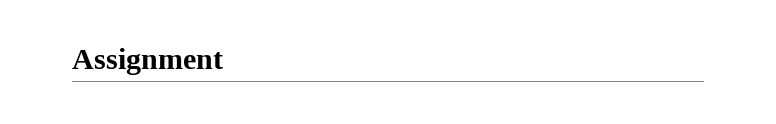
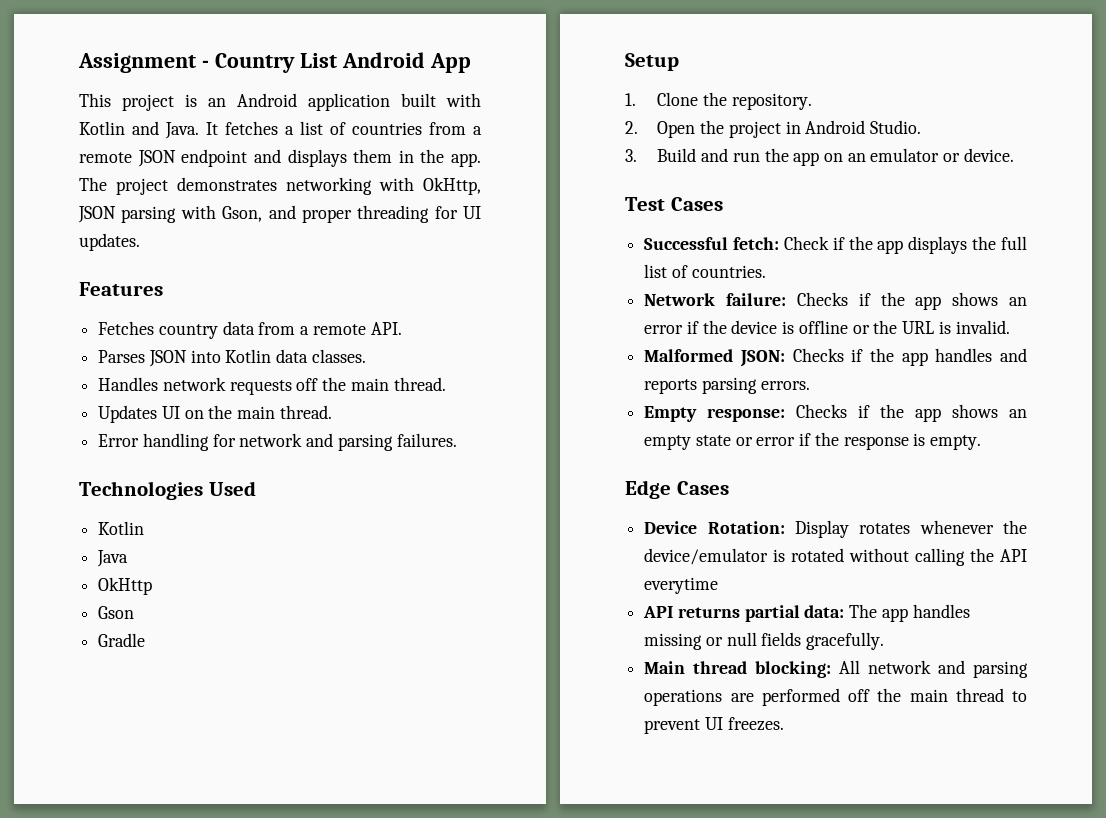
- Assignment
+ Assignment - Country List Android App
+ This project is an Android application built with Kotlin and Java. It fetches a list of countries from a remote JSON endpoint and displays them in the app. The project demonstrates networking with OkHttp, JSON parsing with Gson, and proper threading for UI updates.
+ Features
+ Fetches country data from a remote API.
+ Parses JSON into Kotlin data classes.
+ Handles network requests off the main thread.
+ Updates UI on the main thread.
+ Error handling for network and parsing failures.
+ Technologies Used
+ Kotlin
+ Java
+ OkHttp
+ Gson
+ Gradle
+ Setup
+ 1. Clone the repository.
+ 2. Open the project in Android Studio.
+ 3. Build and run the app on an emulator or device.
+ Test Cases
+ Successful fetch: Check if the app displays the full list of countries.
+ Network failure: Checks if the app shows an error if the device is offline or the URL is invalid.
+ Malformed JSON: Checks if the app handles and reports parsing errors.
+ Empty response: Checks if the app shows an empty state or error if the response is empty.
+ Edge Cases
+ Device Rotation: Display rotates whenever the device/emulator is rotated without calling the API everytime
+ API returns partial data: The app handles missing or null fields gracefully.
+ Main thread blocking: All network and parsing operations are performed off the main thread to prevent UI freezes.

